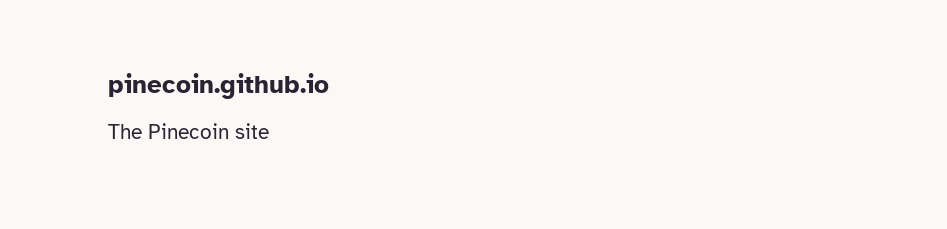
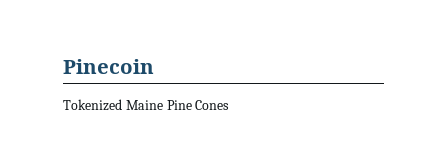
- pinecoin.github.io
- The Pinecoin site
+ Pinecoin
+ Tokenized Maine Pine Cones

